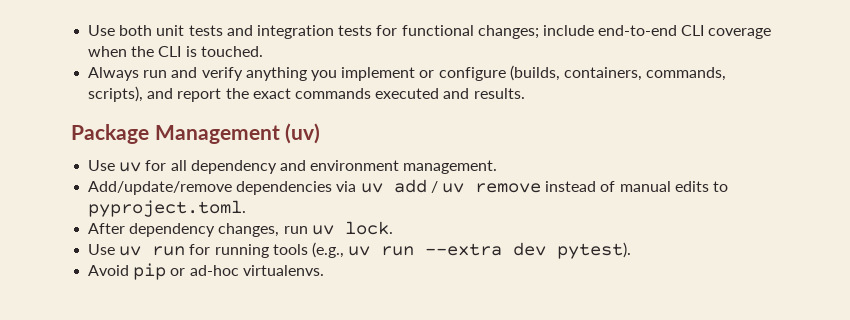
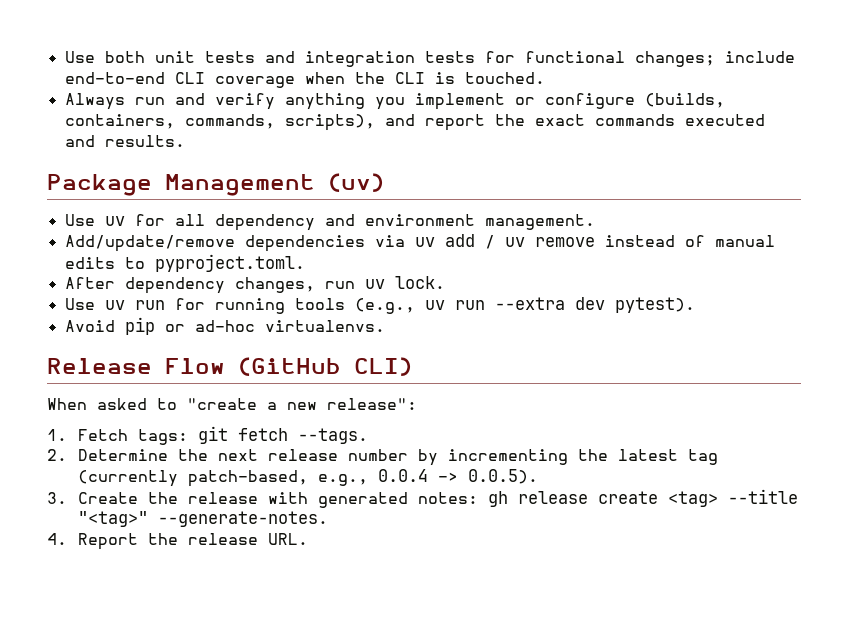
+ Release Flow (GitHub CLI)
+ When asked to "create a new release":
+ 1. Fetch tags: git fetch --tags.
+ 2. Determine the next release number by incrementing the latest tag (currently patch-based, e.g., 0.0.4 -> 0.0.5).
+ 3. Create the release with generated notes: gh release create <tag> --title "<tag>" --generate-notes.
+ 4. Report the release URL.

